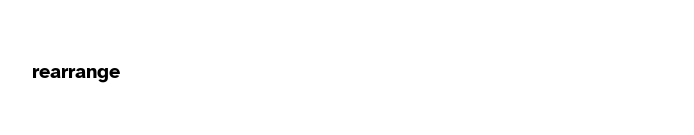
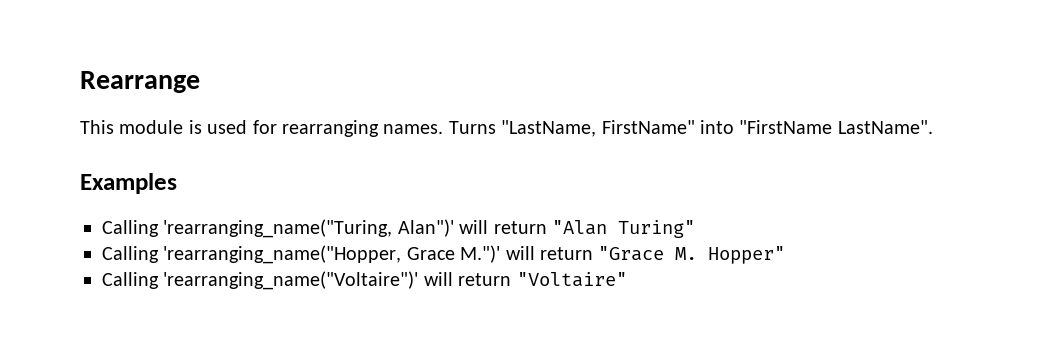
- rearrange
+ Rearrange
+ This module is used for rearranging names. Turns "LastName, FirstName" into "FirstName LastName".
+ Examples
+ Calling 'rearranging_name("Turing, Alan")' will return "Alan Turing"
+ Calling 'rearranging_name("Hopper, Grace M.")' will return "Grace M. Hopper"
+ Calling 'rearranging_name("Voltaire")' will return "Voltaire"

